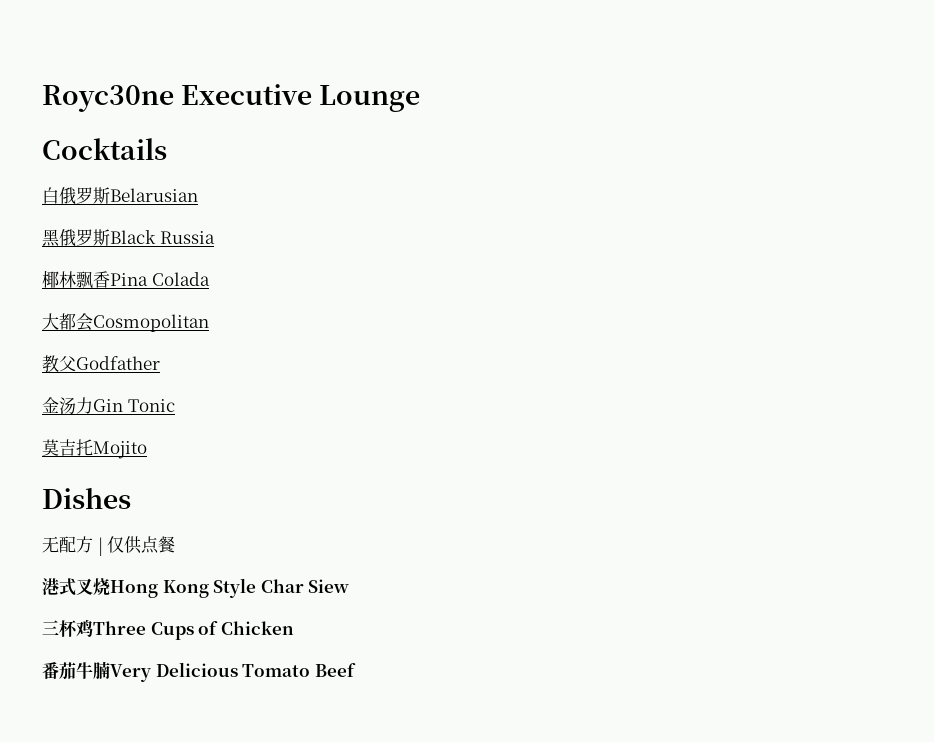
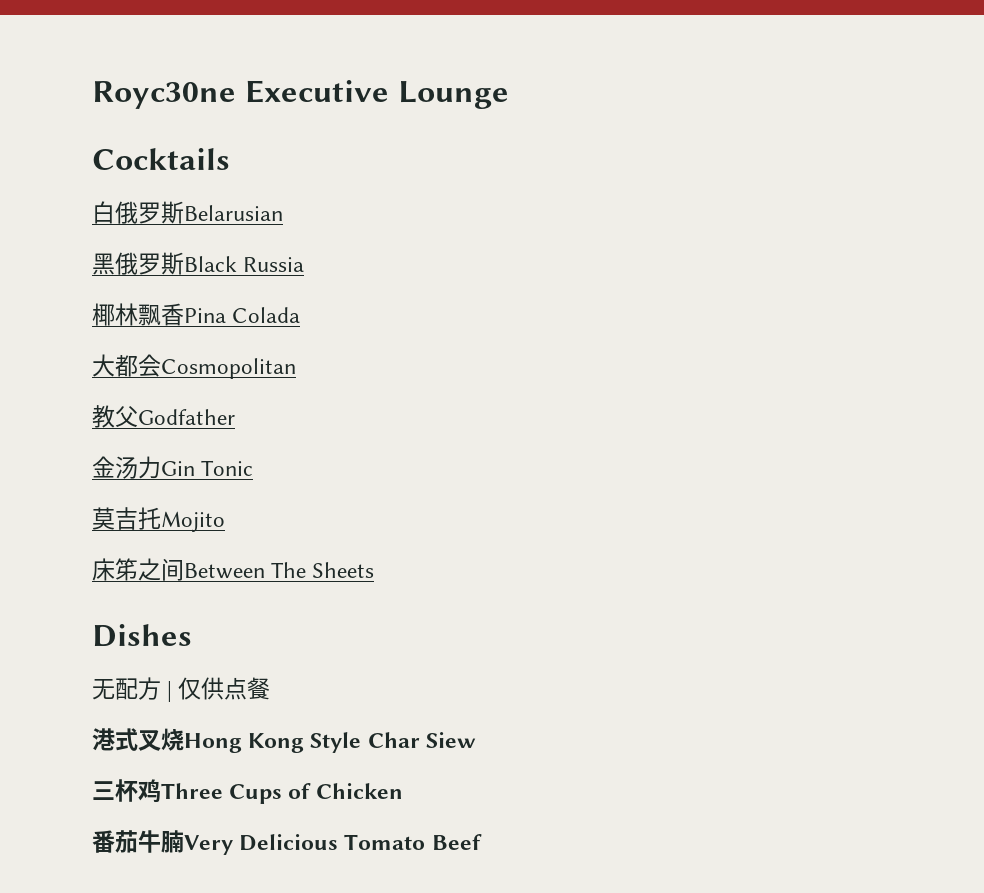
+ 床笫之间Between The Sheets

